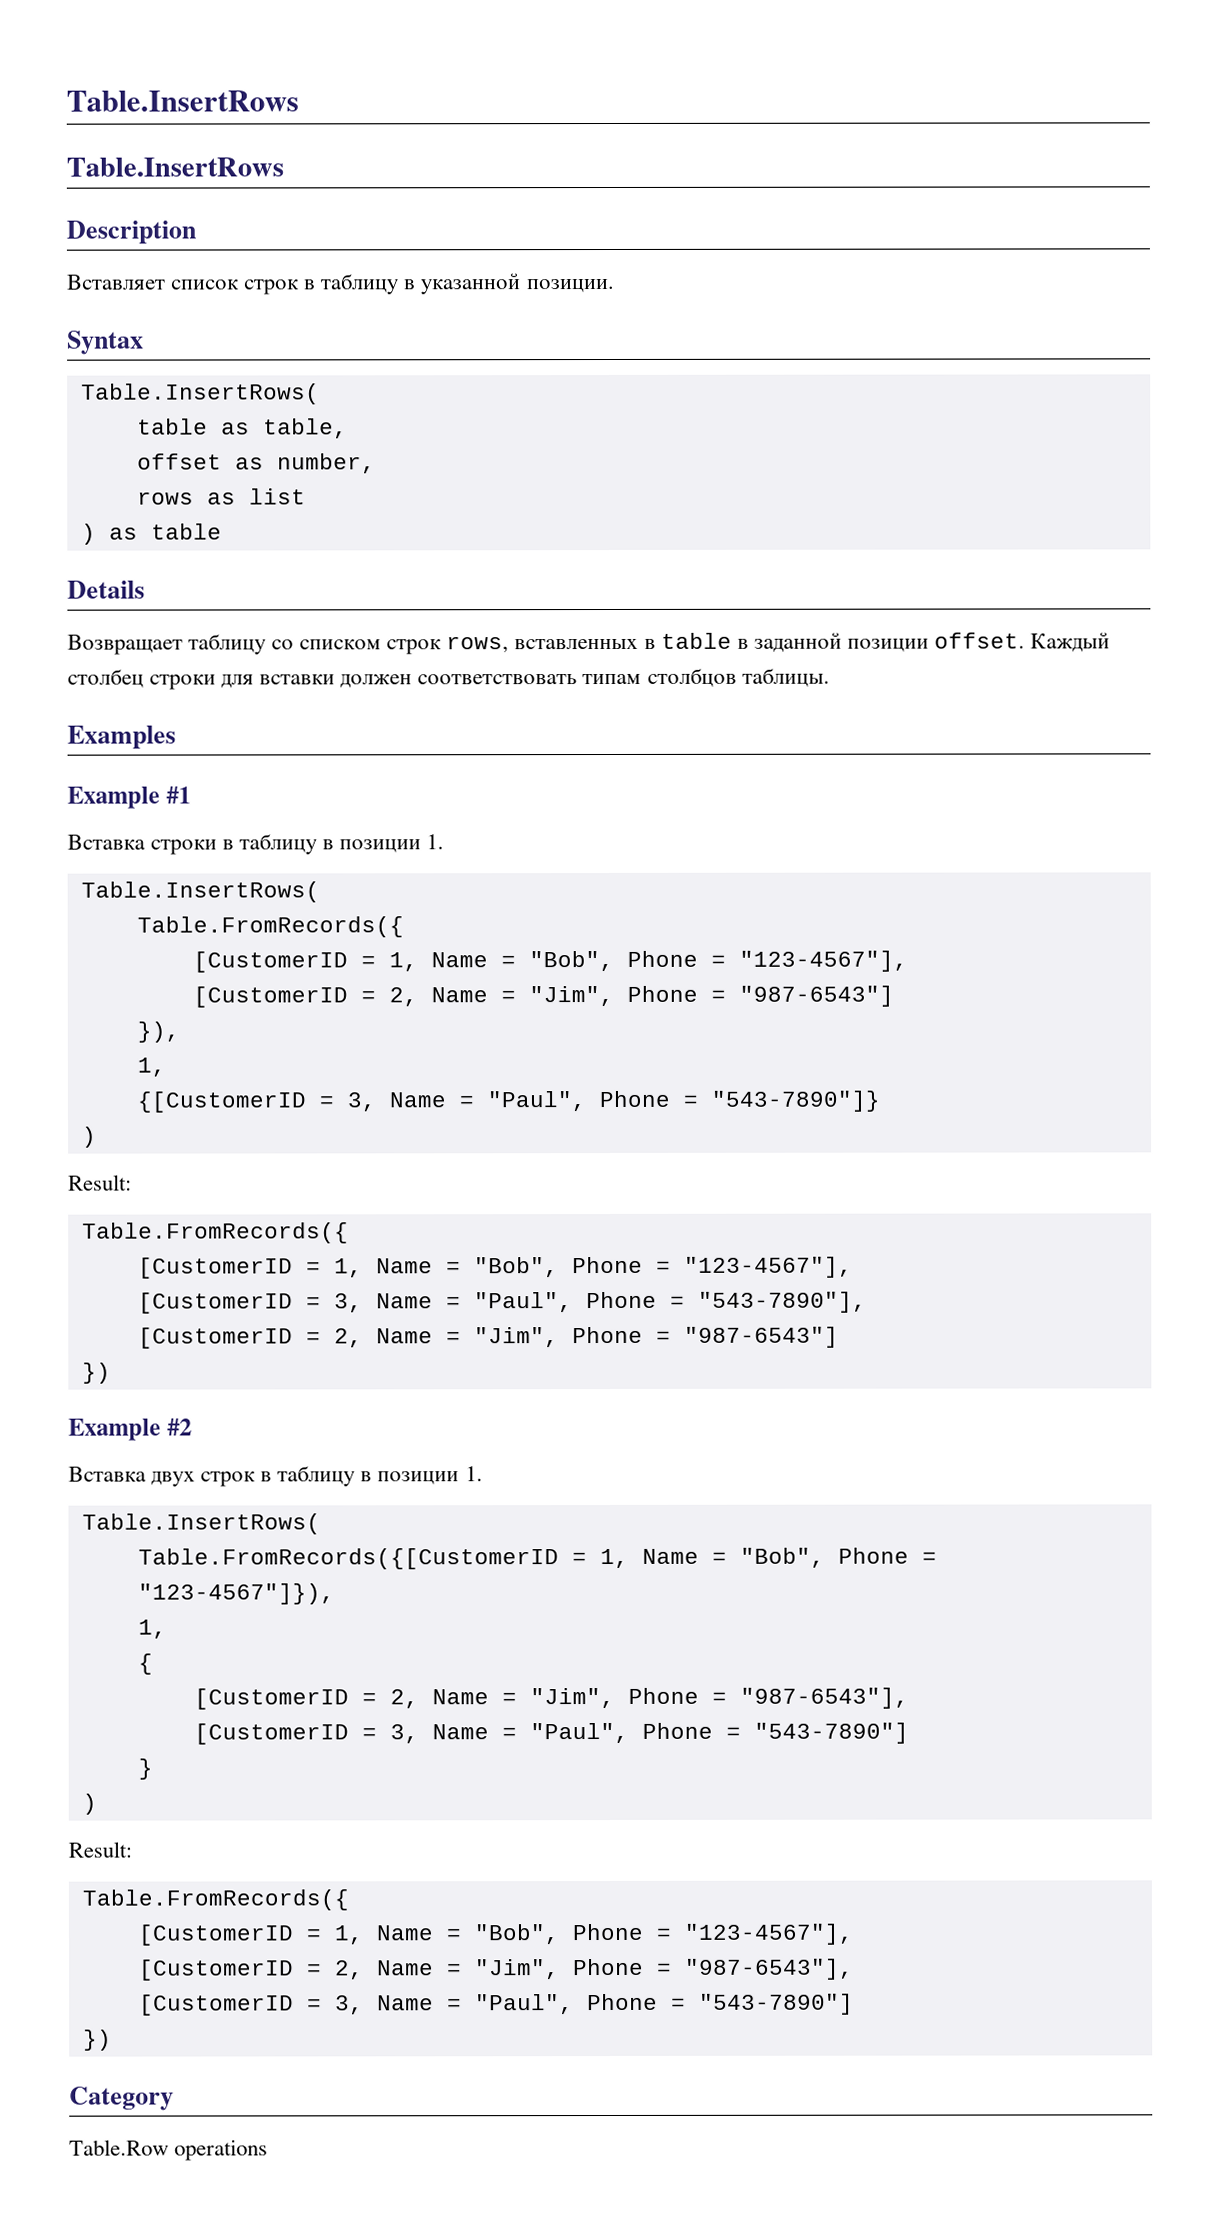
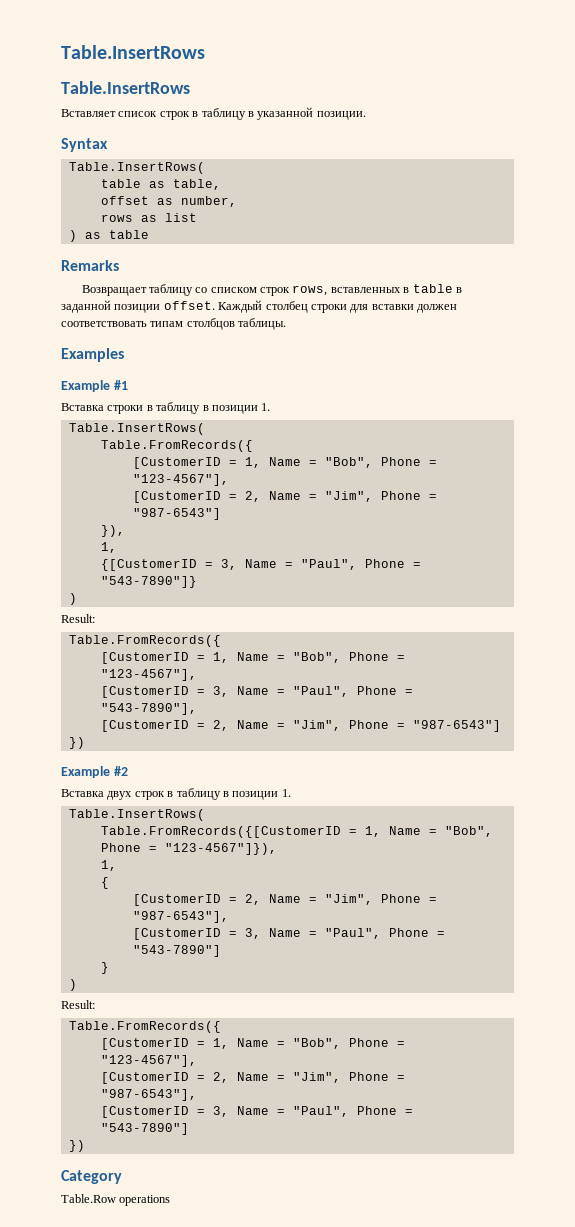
- Description
- Details
+ Remarks

